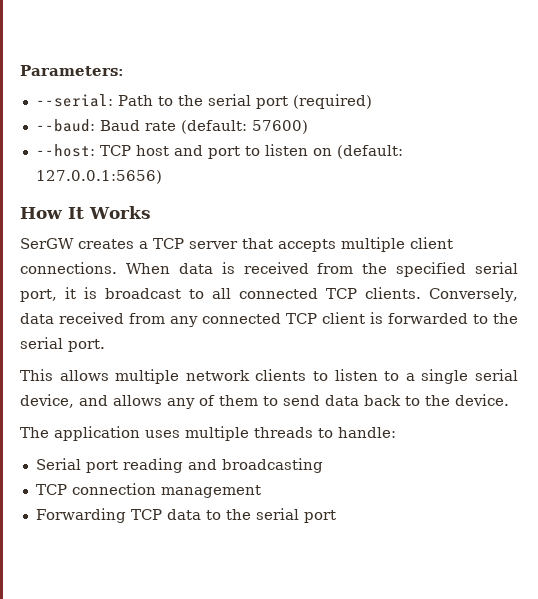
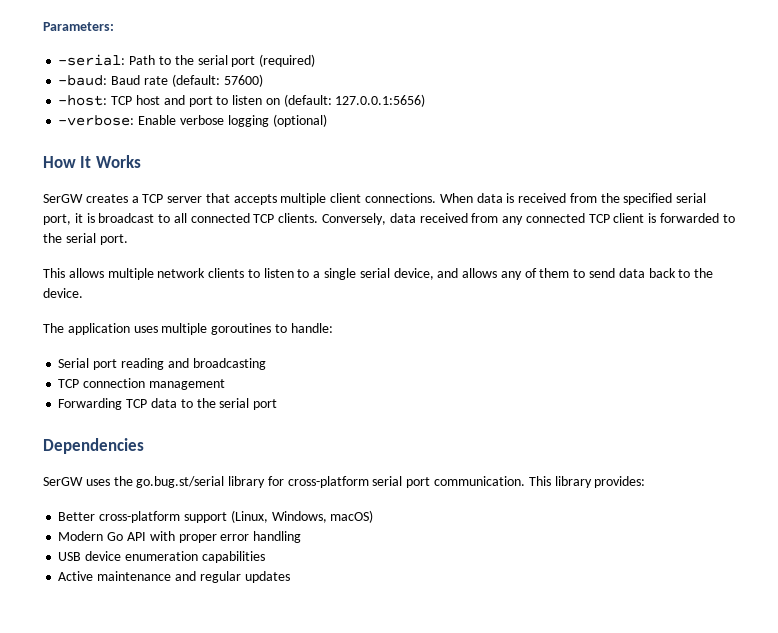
- --serial: Path to the serial port (required)
+ -serial: Path to the serial port (required)
- --baud: Baud rate (default: 57600)
+ -baud: Baud rate (default: 57600)
- --host: TCP host and port to listen on (default: 127.0.0.1:5656)
+ -host: TCP host and port to listen on (default: 127.0.0.1:5656)
+ -verbose: Enable verbose logging (optional)
- The application uses multiple threads to handle:
+ The application uses multiple goroutines to handle:
+ Dependencies
+ SerGW uses the go.bug.st/serial library for cross-platform serial port communication. This library provides:
+ Better cross-platform support (Linux, Windows, macOS)
+ Modern Go API with proper error handling
+ USB device enumeration capabilities
+ Active maintenance and regular updates

